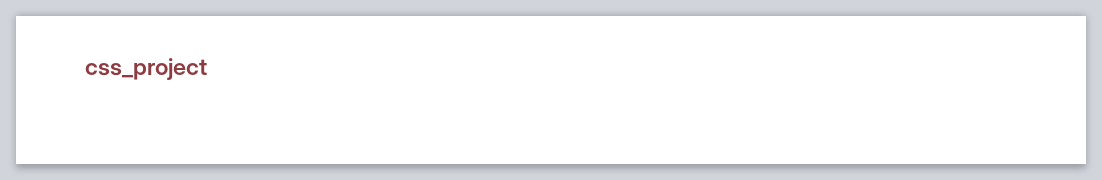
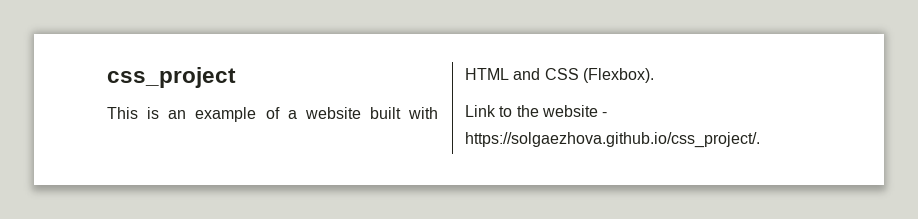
+ This is an example of a website built with HTML and CSS (Flexbox).
+ Link to the website - https://solgaezhova.github.io/css_project/.

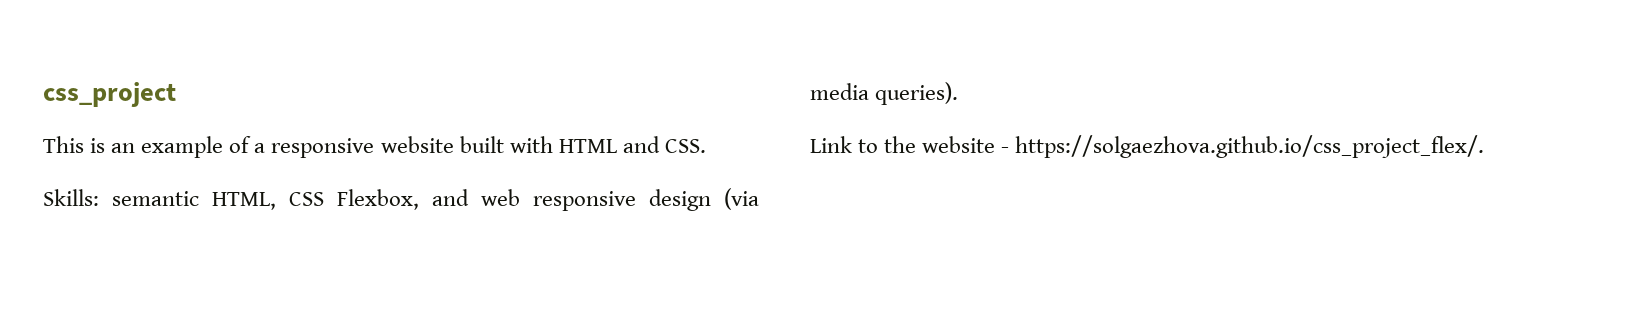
- This is an example of a website built with HTML and CSS (Flexbox).
+ This is an example of a responsive website built with HTML and CSS.
+ Skills: semantic HTML, CSS Flexbox, and web responsive design (via media queries).
- Link to the website - https://solgaezhova.github.io/css_project/.
+ Link to the website - https://solgaezhova.github.io/css_project_flex/.

